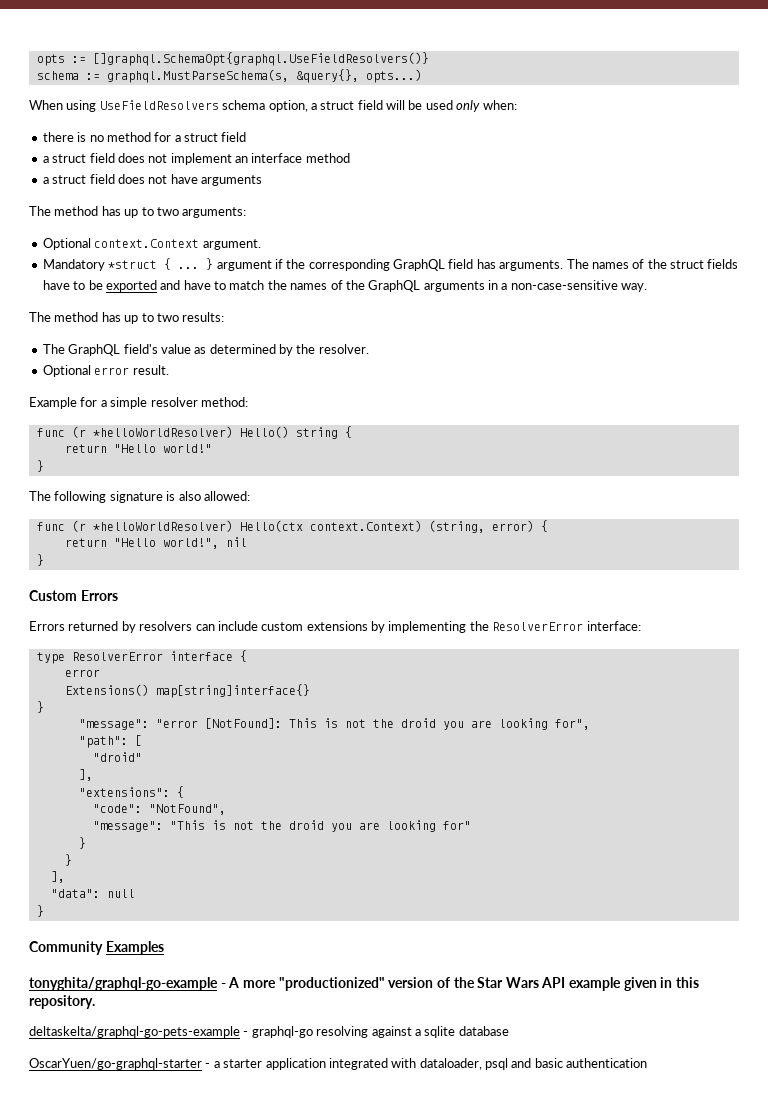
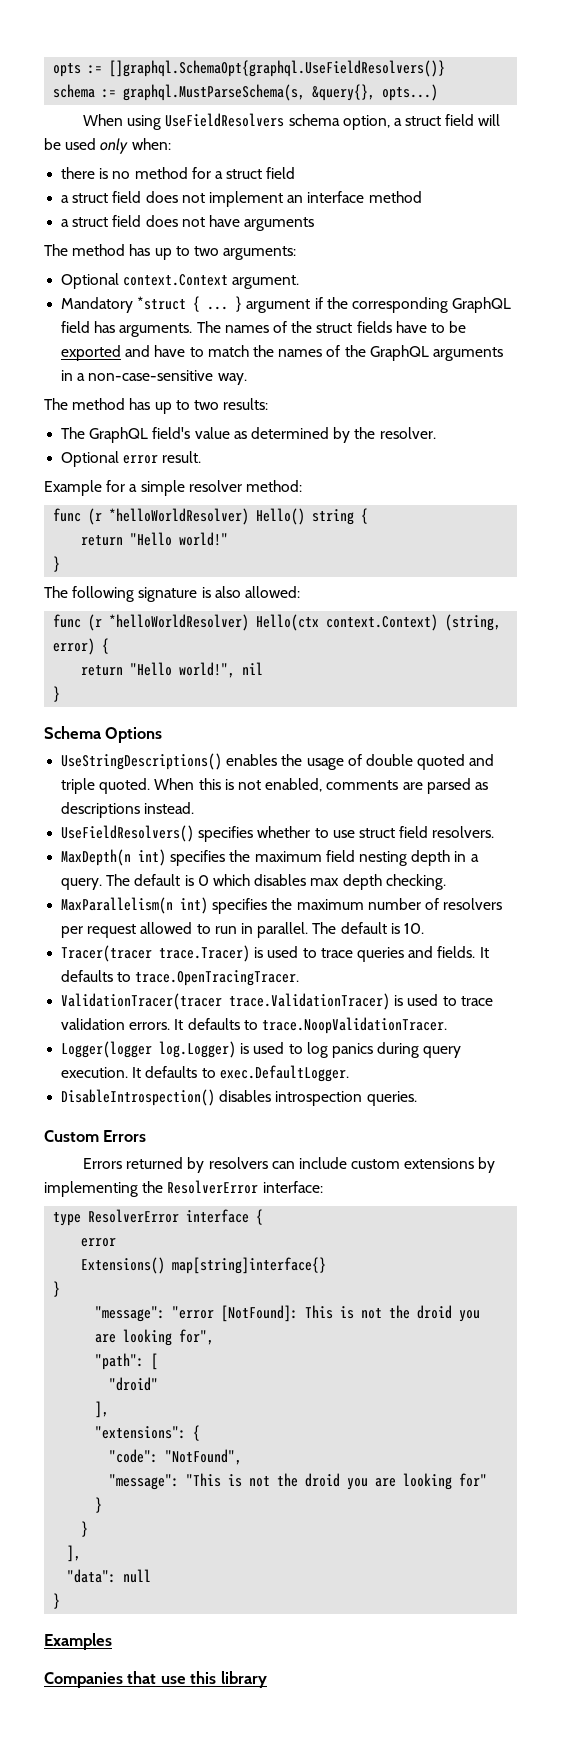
+ Schema Options
+ UseStringDescriptions() enables the usage of double quoted and triple quoted. When this is not enabled, comments are parsed as descriptions instead.
+ UseFieldResolvers() specifies whether to use struct field resolvers.
+ MaxDepth(n int) specifies the maximum field nesting depth in a query. The default is 0 which disables max depth checking.
+ MaxParallelism(n int) specifies the maximum number of resolvers per request allowed to run in parallel. The default is 10.
+ Tracer(tracer trace.Tracer) is used to trace queries and fields. It defaults to trace.OpenTracingTracer.
+ ValidationTracer(tracer trace.ValidationTracer) is used to trace validation errors. It defaults to trace.NoopValidationTracer.
+ Logger(logger log.Logger) is used to log panics during query execution. It defaults to exec.DefaultLogger.
+ DisableIntrospection() disables introspection queries.
- Community Examples
+ Examples
- tonyghita/graphql-go-example - A more "productionized" version of the Star Wars API example given in this repository.
- deltaskelta/graphql-go-pets-example - graphql-go resolving against a sqlite database
- OscarYuen/go-graphql-starter - a starter application integrated with dataloader, psql and basic authentication
+ Companies that use this library

